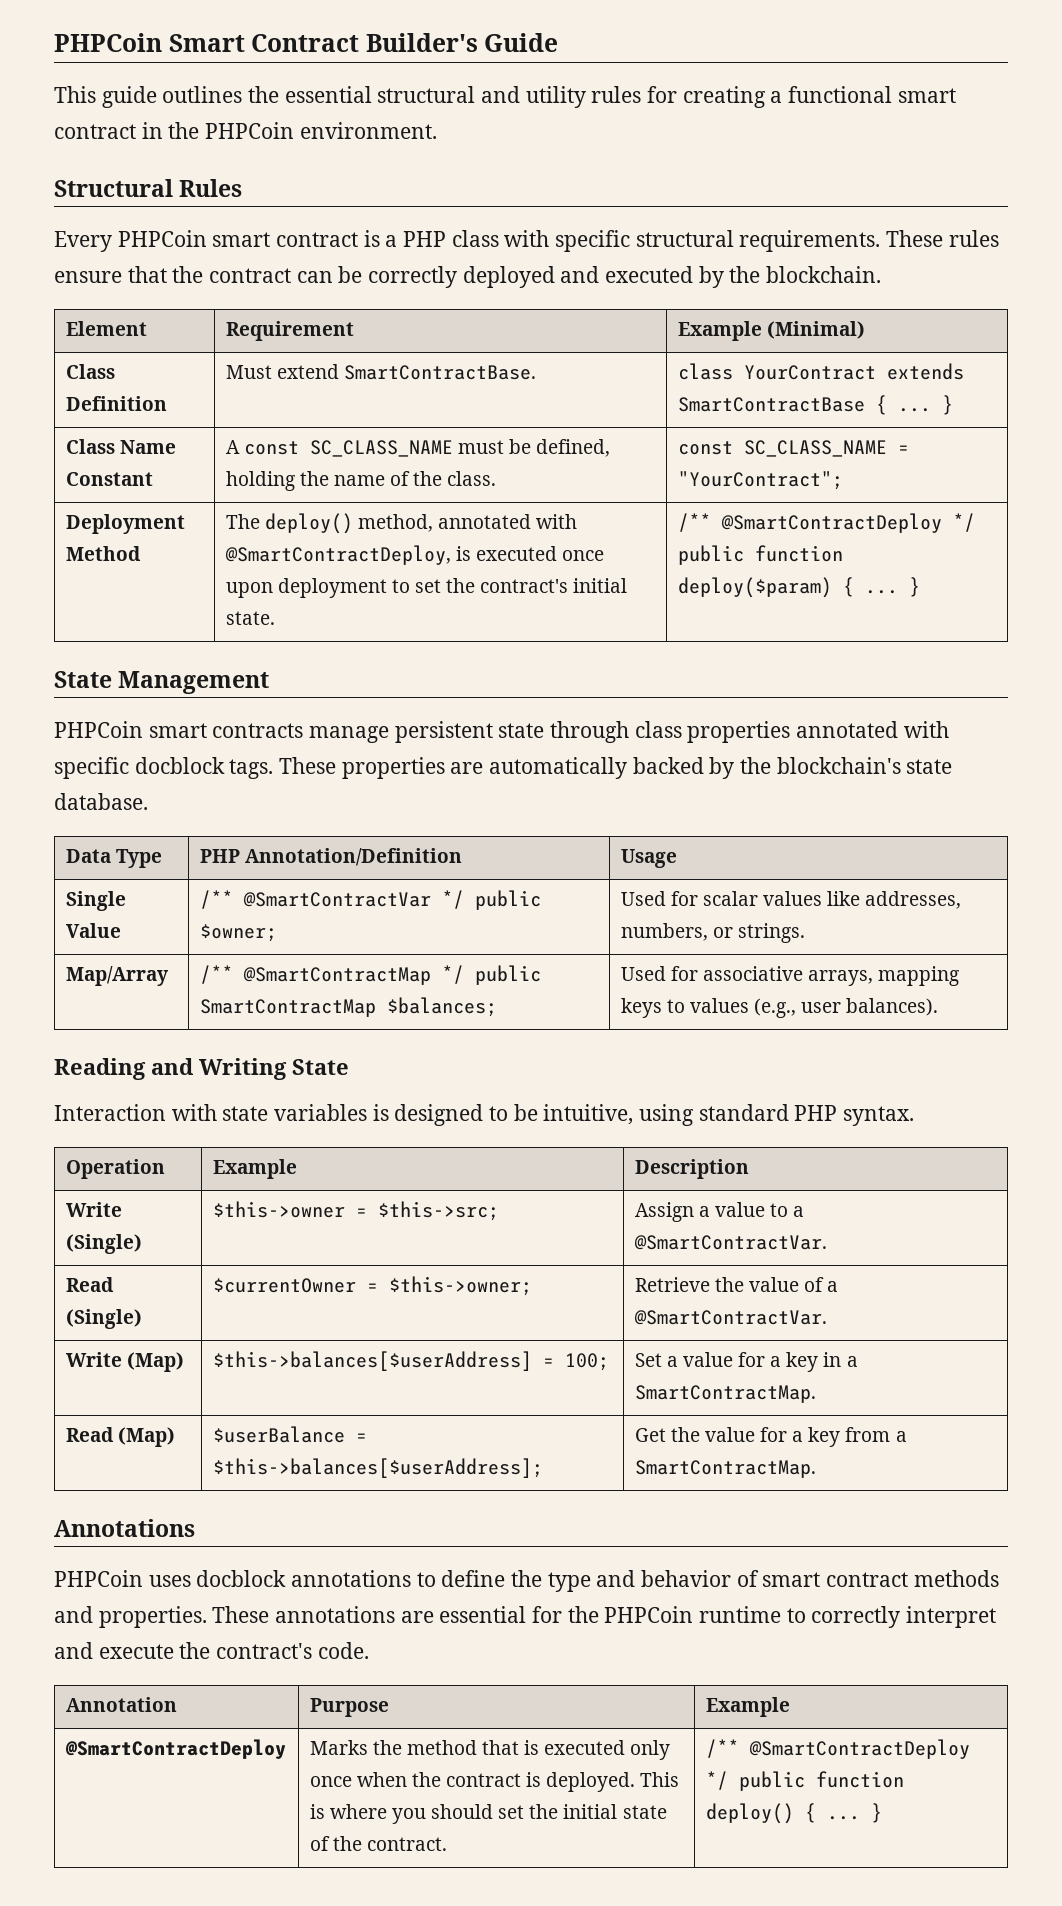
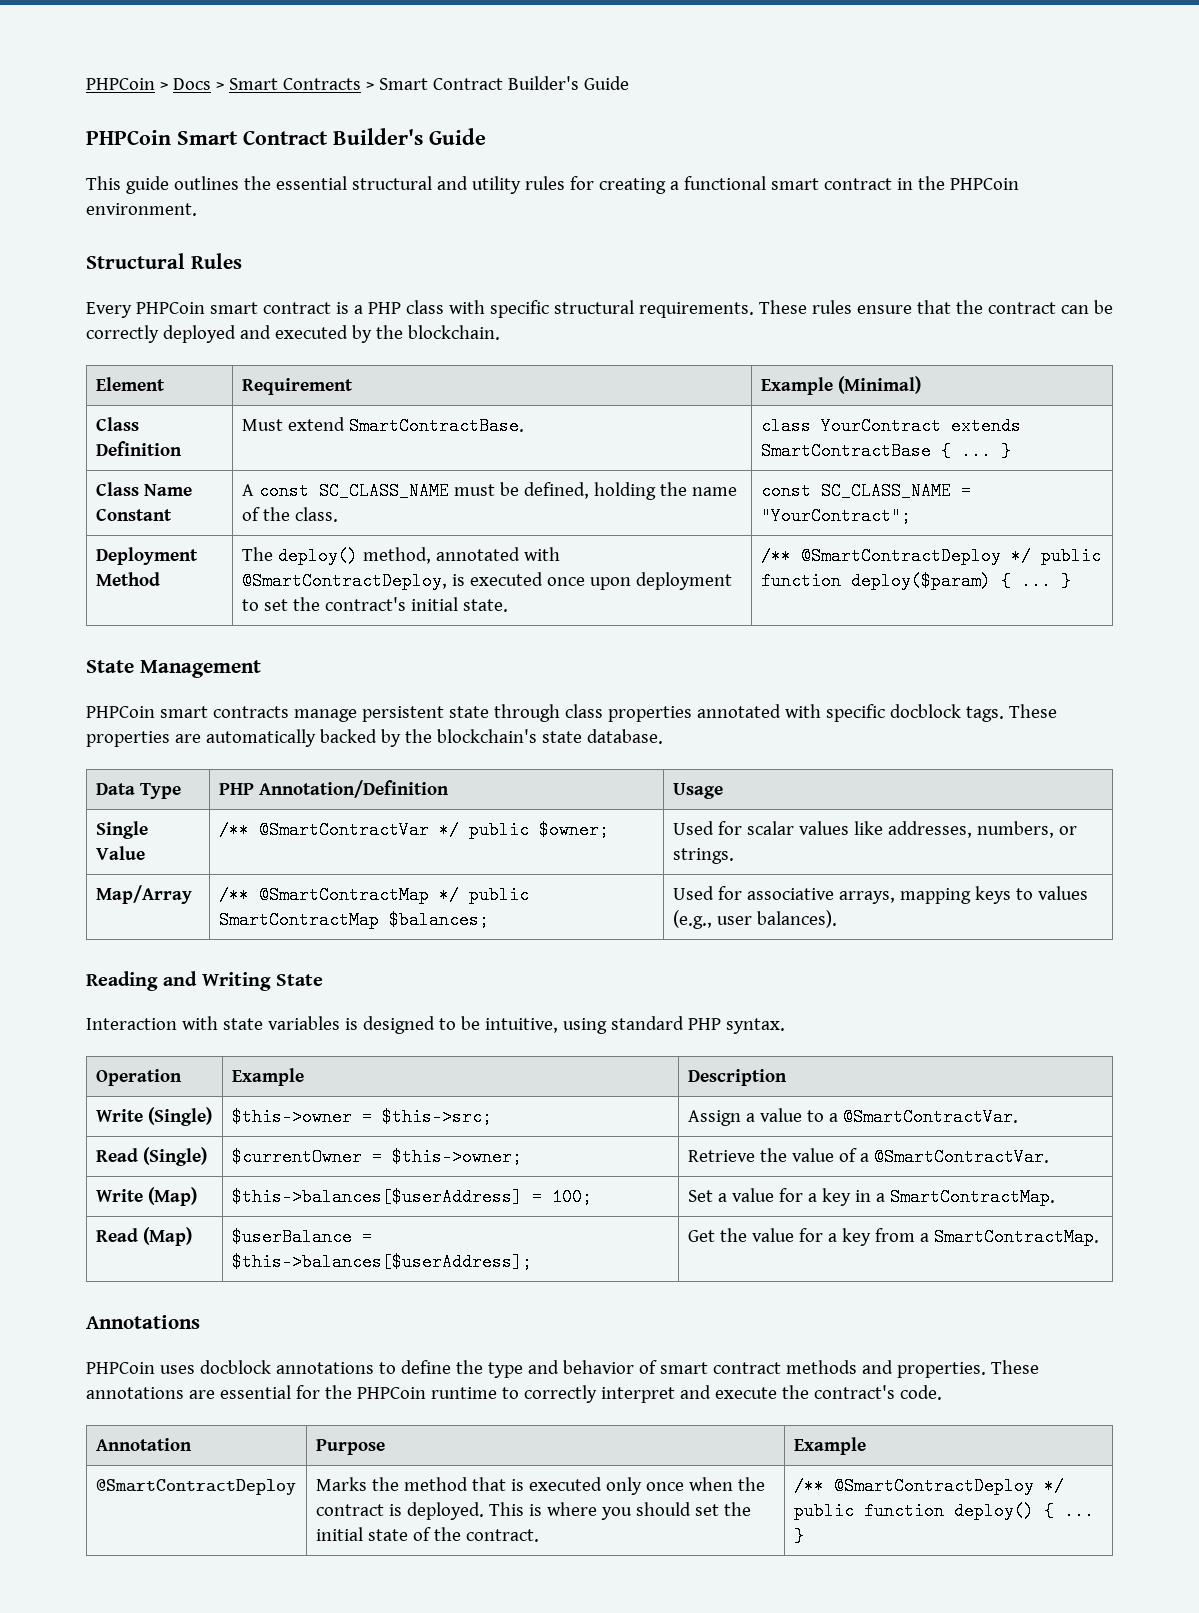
+ PHPCoin > Docs > Smart Contracts > Smart Contract Builder's Guide

